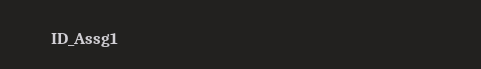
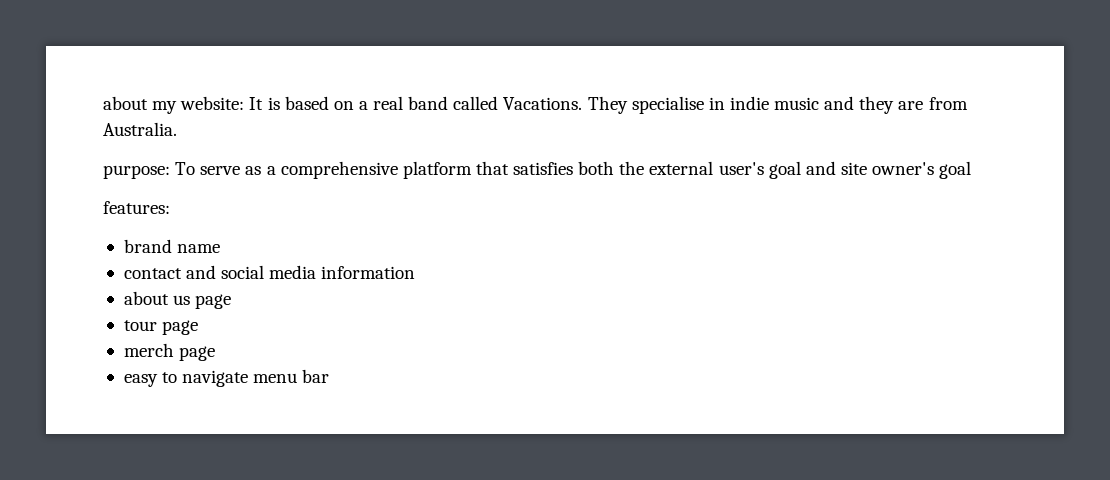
- ID_Assg1
+ about my website: It is based on a real band called Vacations. They specialise in indie music and they are from Australia.
+ purpose: To serve as a comprehensive platform that satisfies both the external user's goal and site owner's goal
+ features:
+ brand name
+ contact and social media information
+ about us page
+ tour page
+ merch page
+ easy to navigate menu bar

